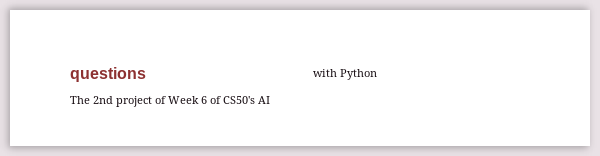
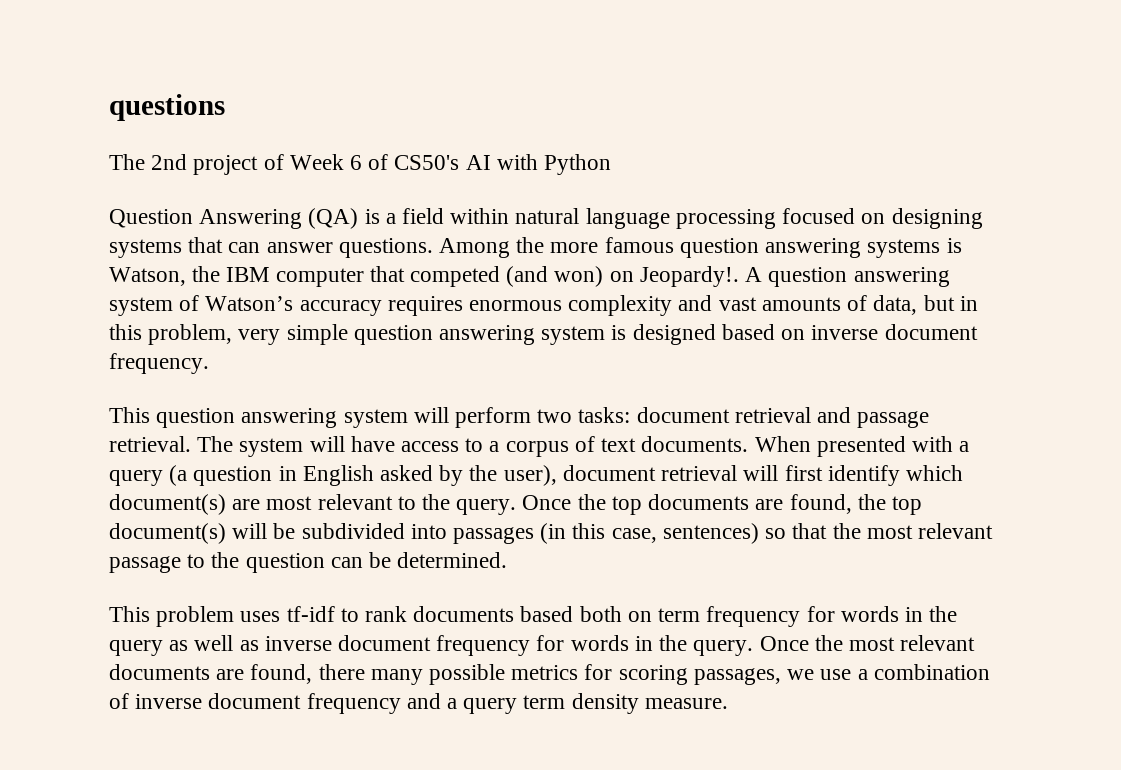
+ Question Answering (QA) is a field within natural language processing focused on designing systems that can answer questions. Among the more famous question answering systems is Watson, the IBM computer that competed (and won) on Jeopardy!. A question answering system of Watson’s accuracy requires enormous complexity and vast amounts of data, but in this problem, very simple question answering system is designed based on inverse document frequency.
+ This question answering system will perform two tasks: document retrieval and passage retrieval. The system will have access to a corpus of text documents. When presented with a query (a question in English asked by the user), document retrieval will first identify which document(s) are most relevant to the query. Once the top documents are found, the top document(s) will be subdivided into passages (in this case, sentences) so that the most relevant passage to the question can be determined.
+ This problem uses tf-idf to rank documents based both on term frequency for words in the query as well as inverse document frequency for words in the query. Once the most relevant documents are found, there many possible metrics for scoring passages, we use a combination of inverse document frequency and a query term density measure.

